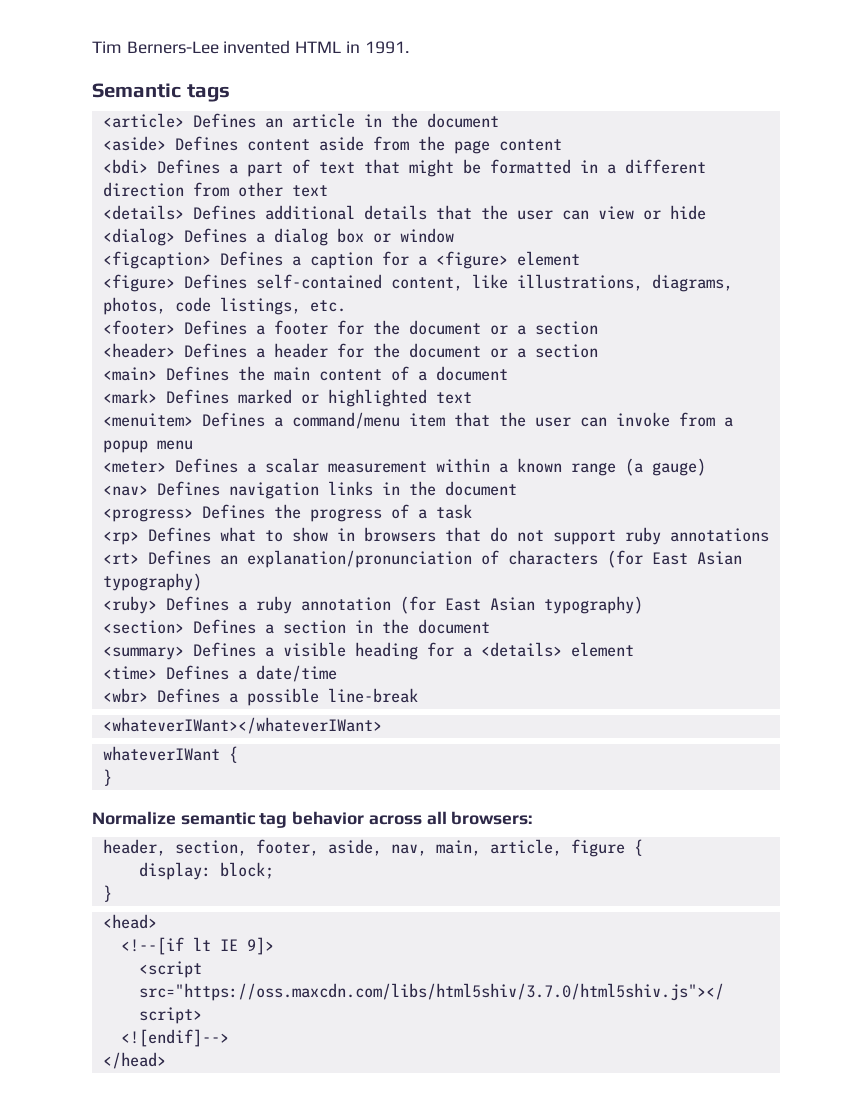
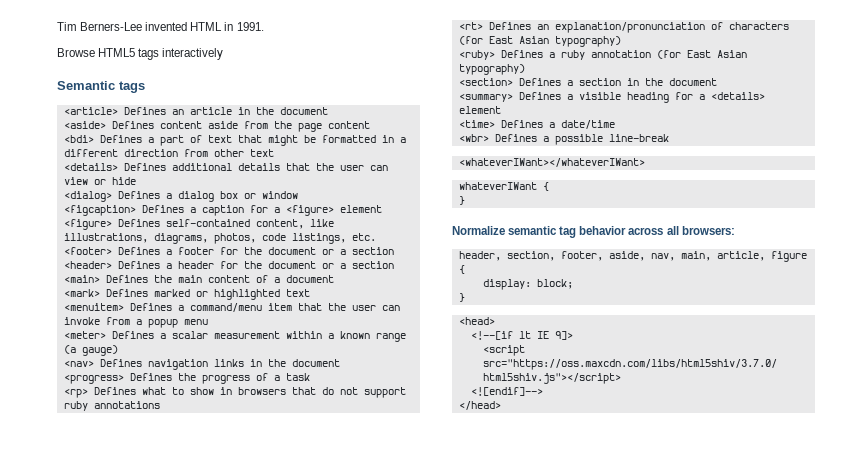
+ Browse HTML5 tags interactively

